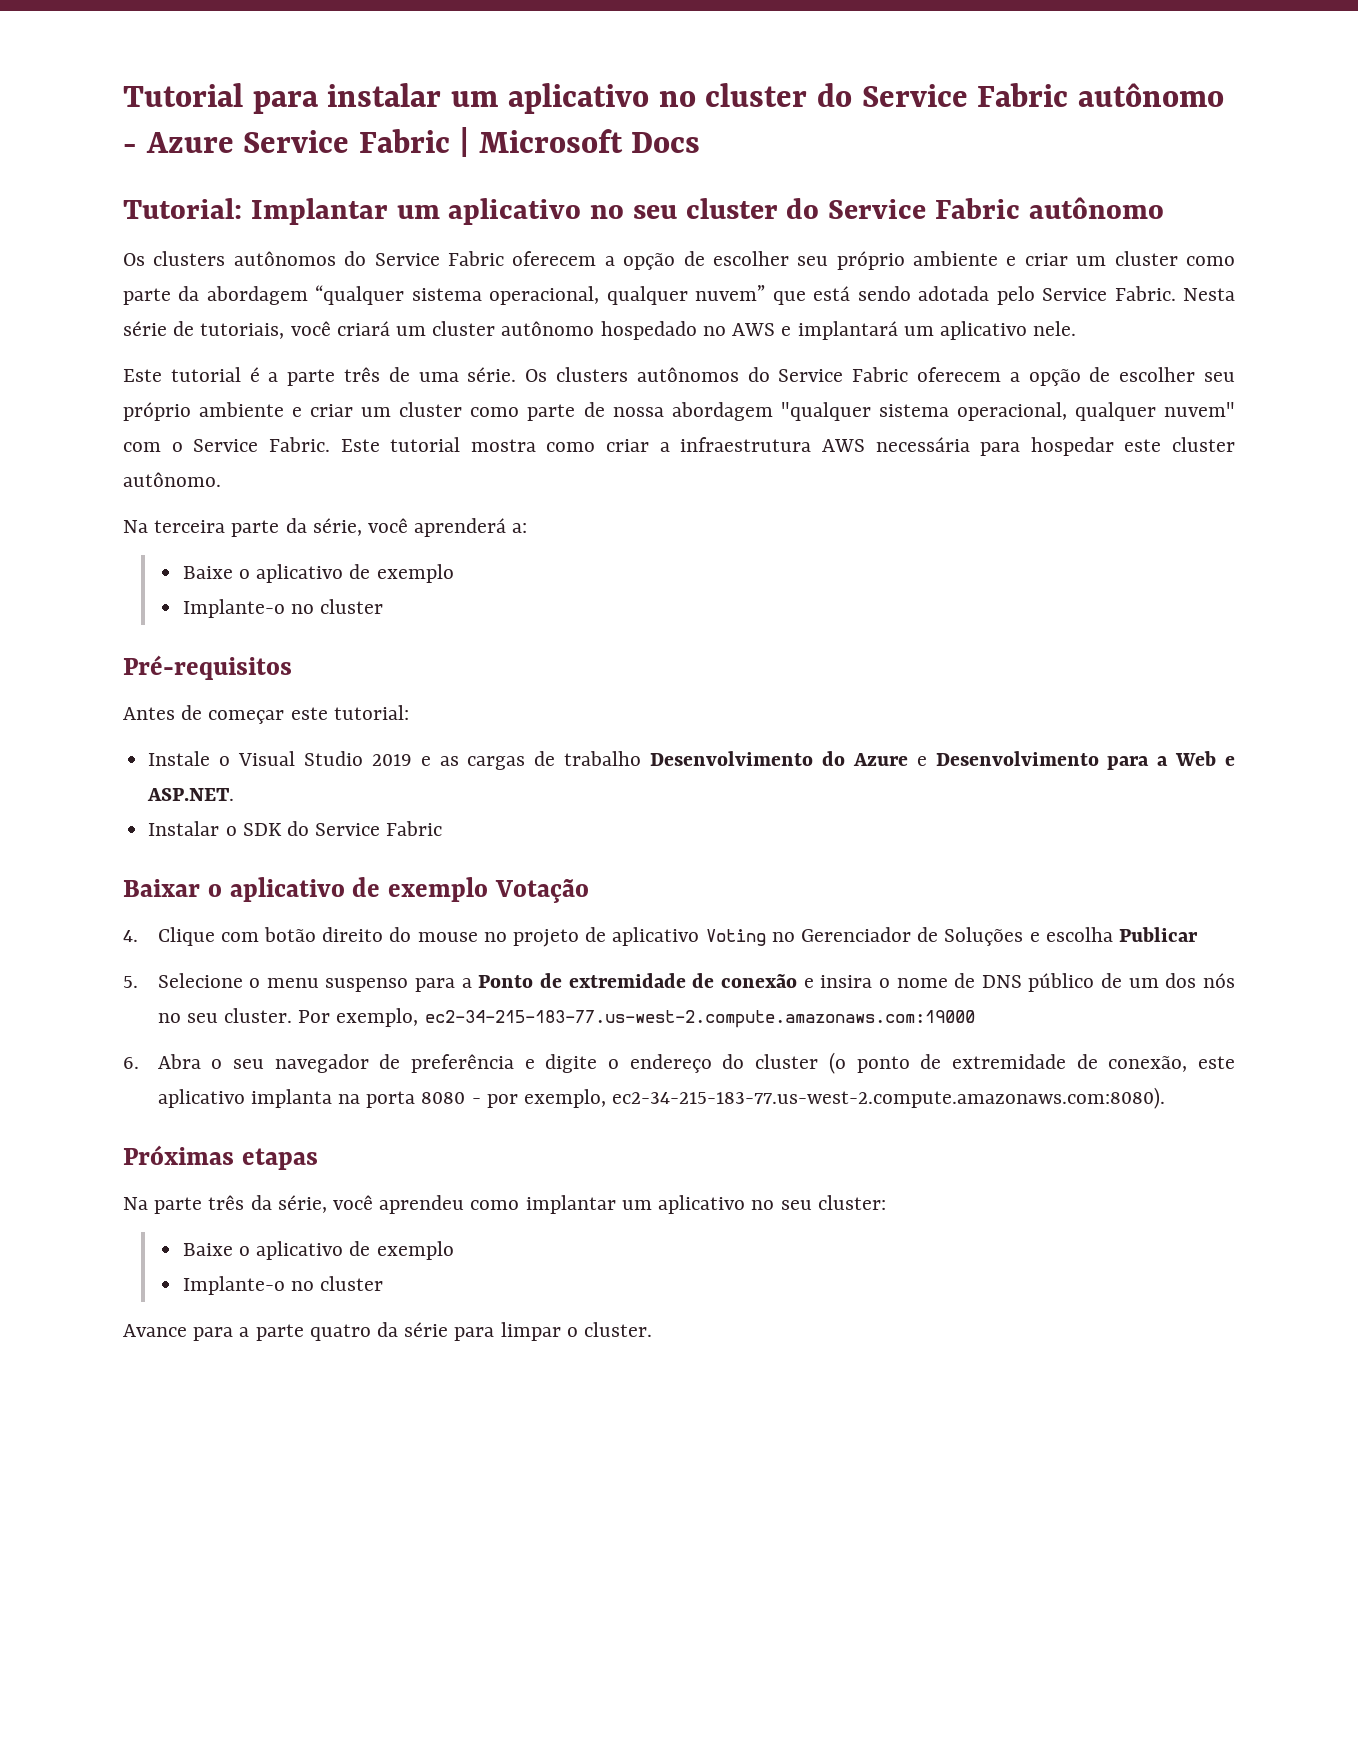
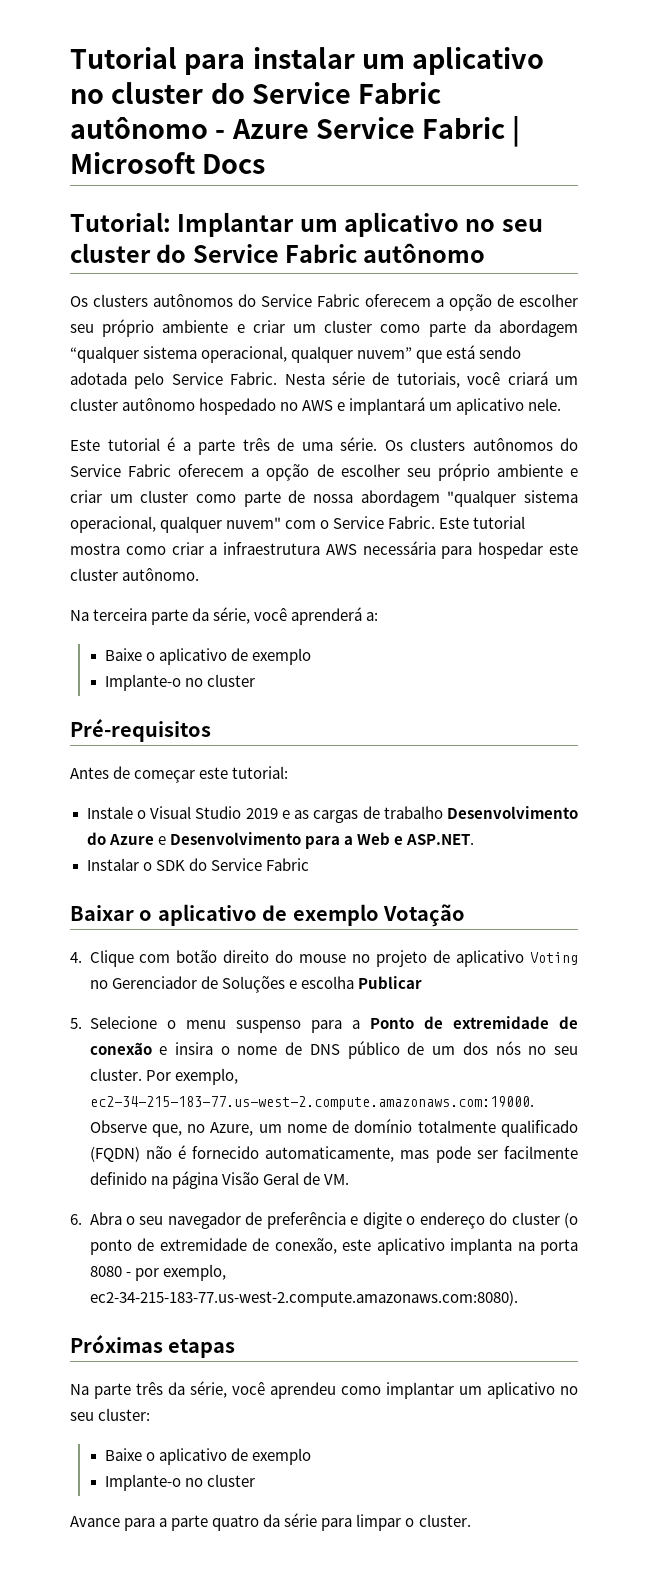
- Por exemplo, ec2-34-215-183-77.us-west-2.compute.amazonaws.com:19000
+ Por exemplo, ec2-34-215-183-77.us-west-2.compute.amazonaws.com:19000. Observe que, no Azure, um nome de domínio totalmente qualificado (FQDN) não é fornecido automaticamente, mas pode ser facilmente definido na página Visão Geral de VM.

